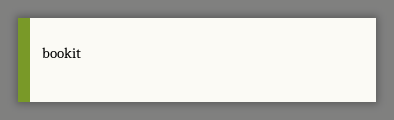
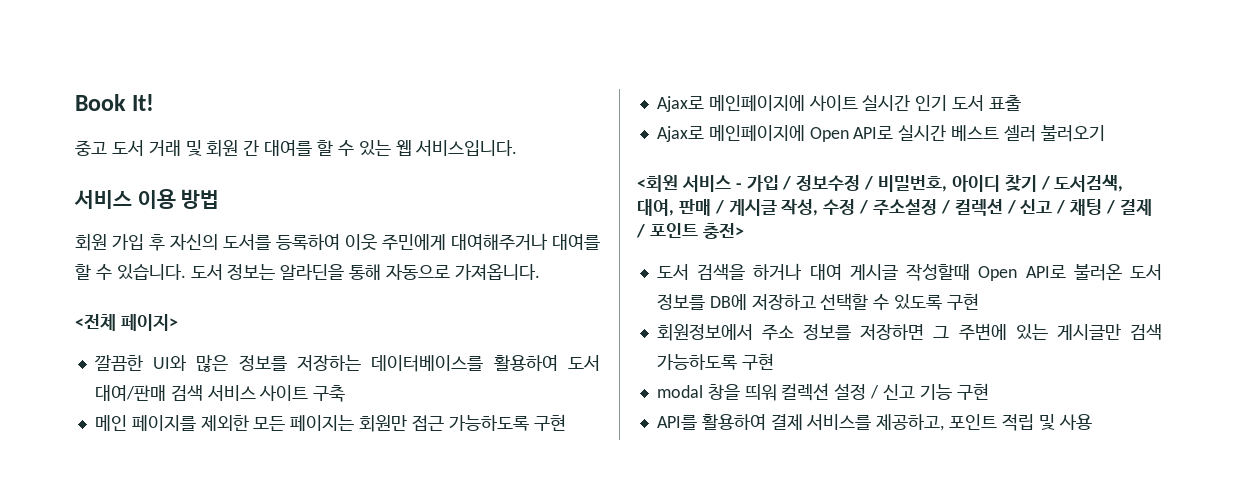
- bookit
+ Book It!
+ 중고 도서 거래 및 회원 간 대여를 할 수 있는 웹 서비스입니다.
+ 서비스 이용 방법
+ 회원 가입 후 자신의 도서를 등록하여 이웃 주민에게 대여해주거나 대여를 할 수 있습니다. 도서 정보는 알라딘을 통해 자동으로 가져옵니다.
+ <전체 페이지>
+ 깔끔한 UI와 많은 정보를 저장하는 데이터베이스를 활용하여 도서 대여/판매 검색 서비스 사이트 구축
+ 메인 페이지를 제외한 모든 페이지는 회원만 접근 가능하도록 구현
+ Ajax로 메인페이지에 사이트 실시간 인기 도서 표출
+ Ajax로 메인페이지에 Open API로 실시간 베스트 셀러 불러오기
+ <회원 서비스 - 가입 / 정보수정 / 비밀번호, 아이디 찾기 / 도서검색, 대여, 판매 / 게시글 작성, 수정 / 주소설정 / 컬렉션 / 신고 / 채팅 / 결제 / 포인트 충전>
+ 도서 검색을 하거나 대여 게시글 작성할때 Open API로 불러온 도서 정보를 DB에 저장하고 선택할 수 있도록 구현
+ 회원정보에서 주소 정보를 저장하면 그 주변에 있는 게시글만 검색 가능하도록 구현
+ modal 창을 띄워 컬렉션 설정 / 신고 기능 구현
+ API를 활용하여 결제 서비스를 제공하고, 포인트 적립 및 사용

